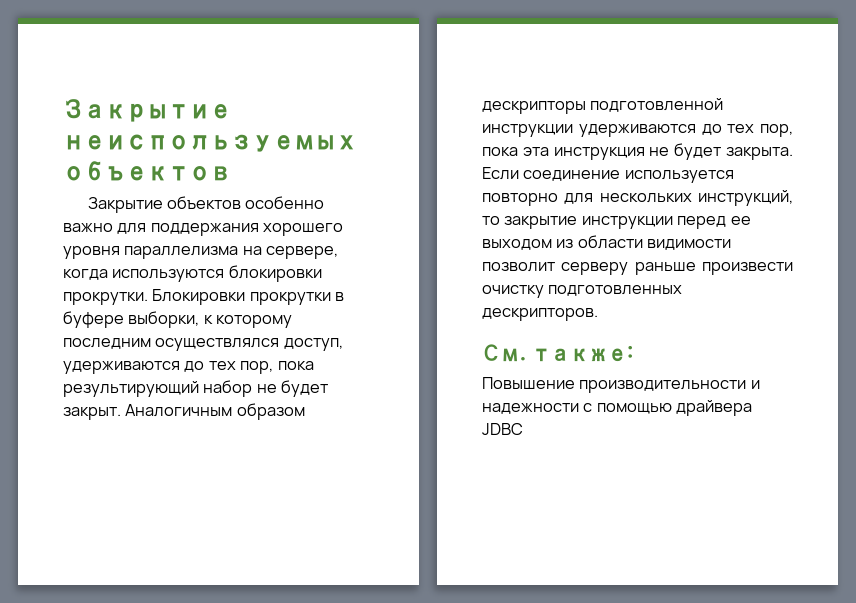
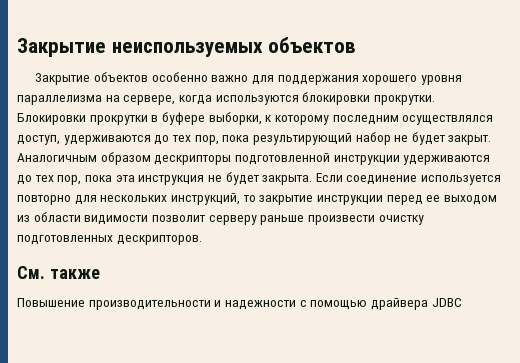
- См. также:
+ См. также

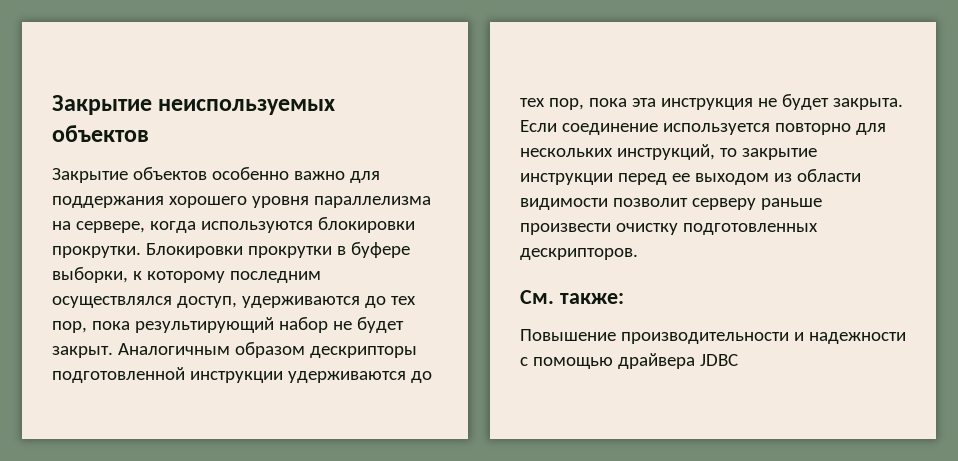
- См. также
+ См. также:

